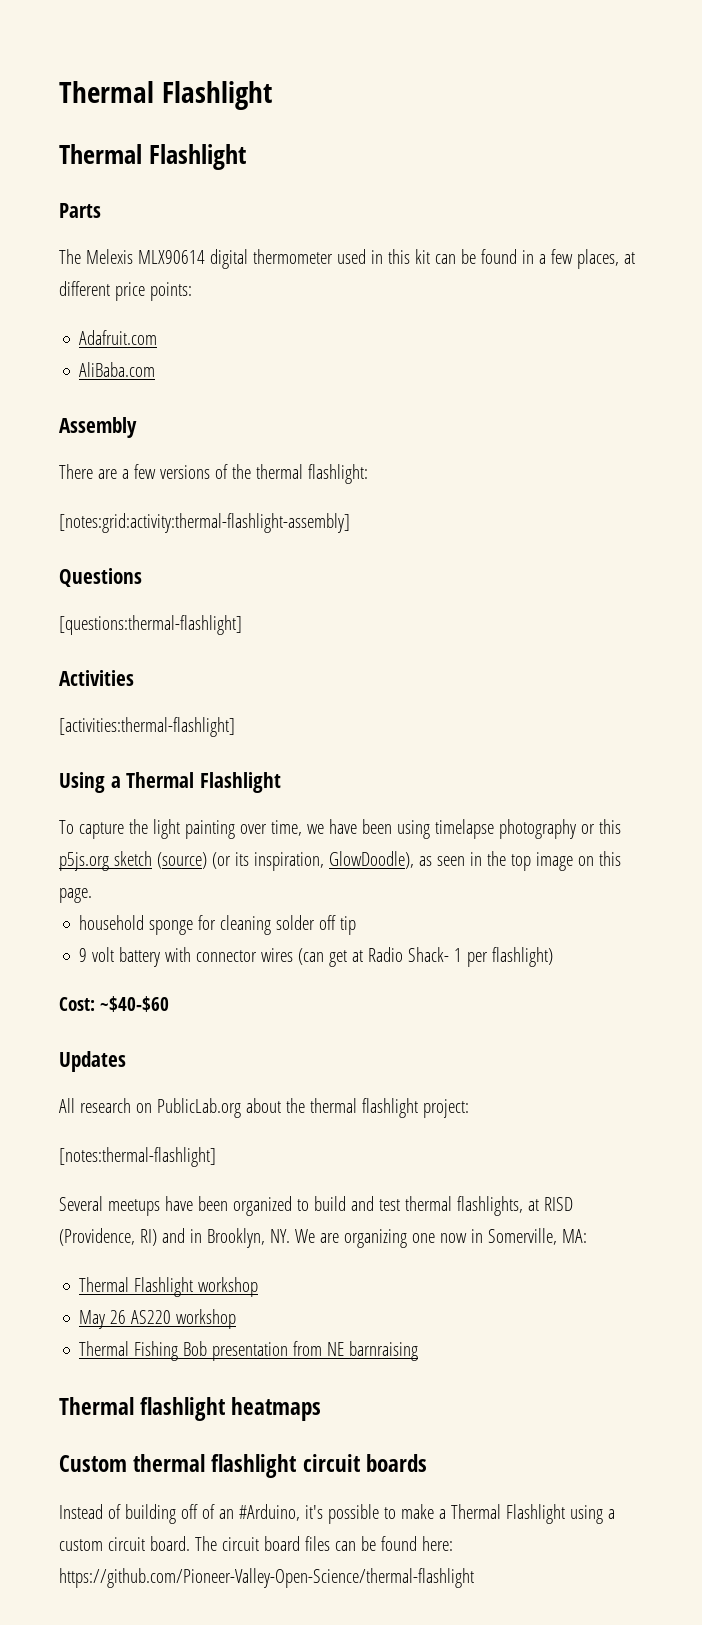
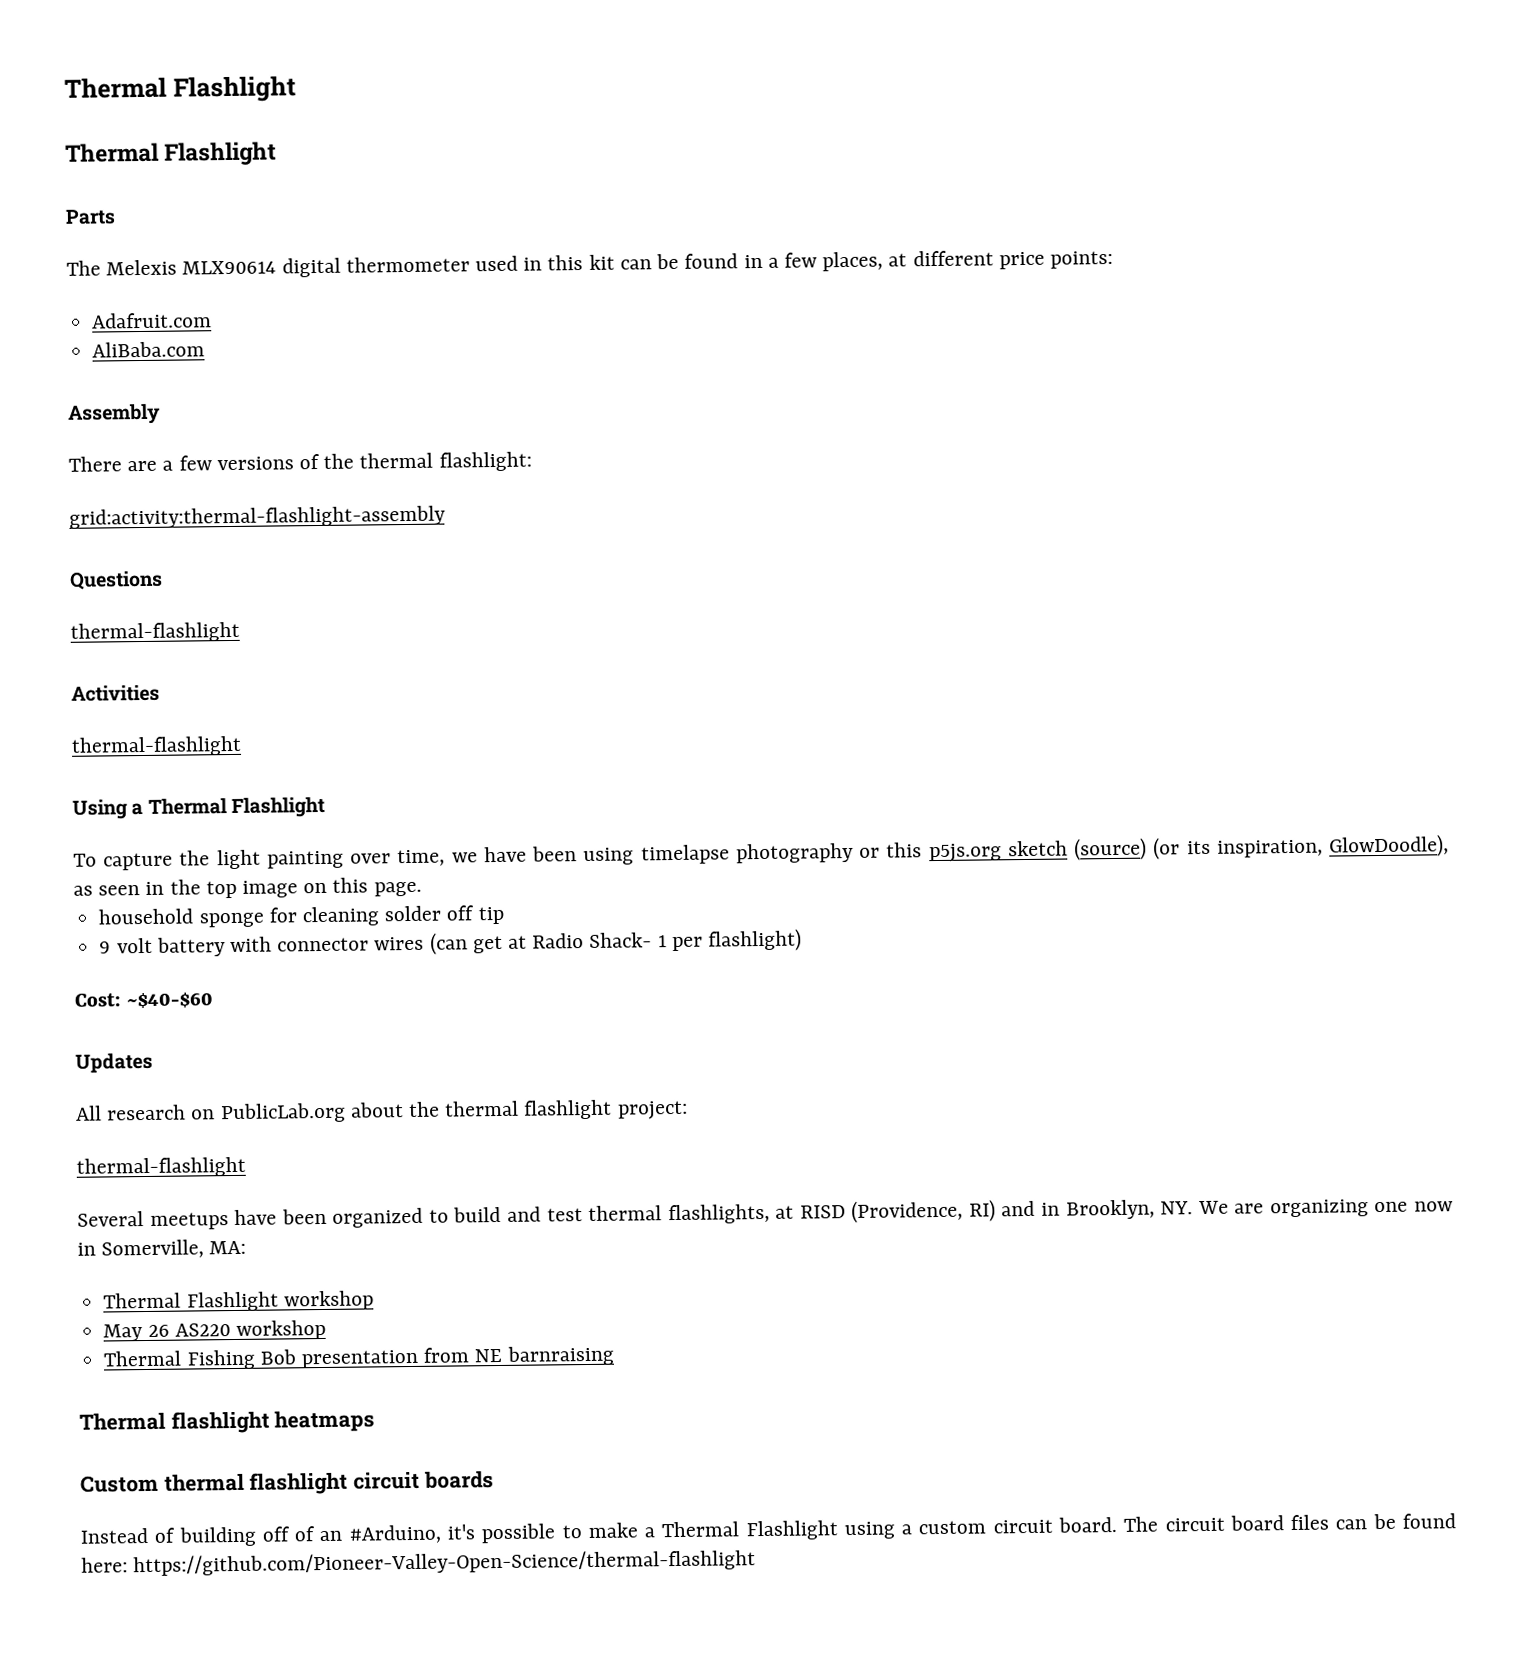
- [notes:grid:activity:thermal-flashlight-assembly]
+ grid:activity:thermal-flashlight-assembly
  Questions
- [questions:thermal-flashlight]
+ thermal-flashlight
  Activities
- [activities:thermal-flashlight]
+ thermal-flashlight
  All research on PublicLab.org about the thermal flashlight project:
- [notes:thermal-flashlight]
+ thermal-flashlight

